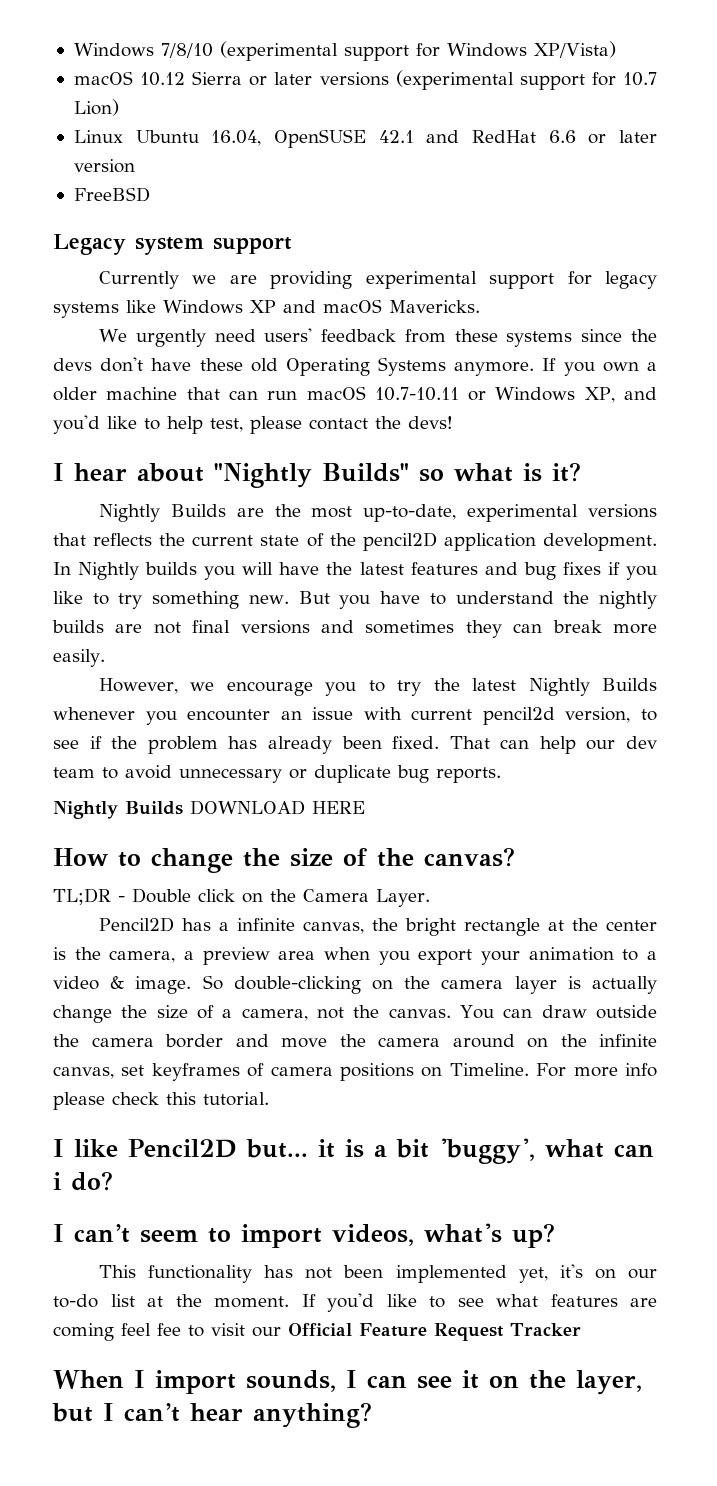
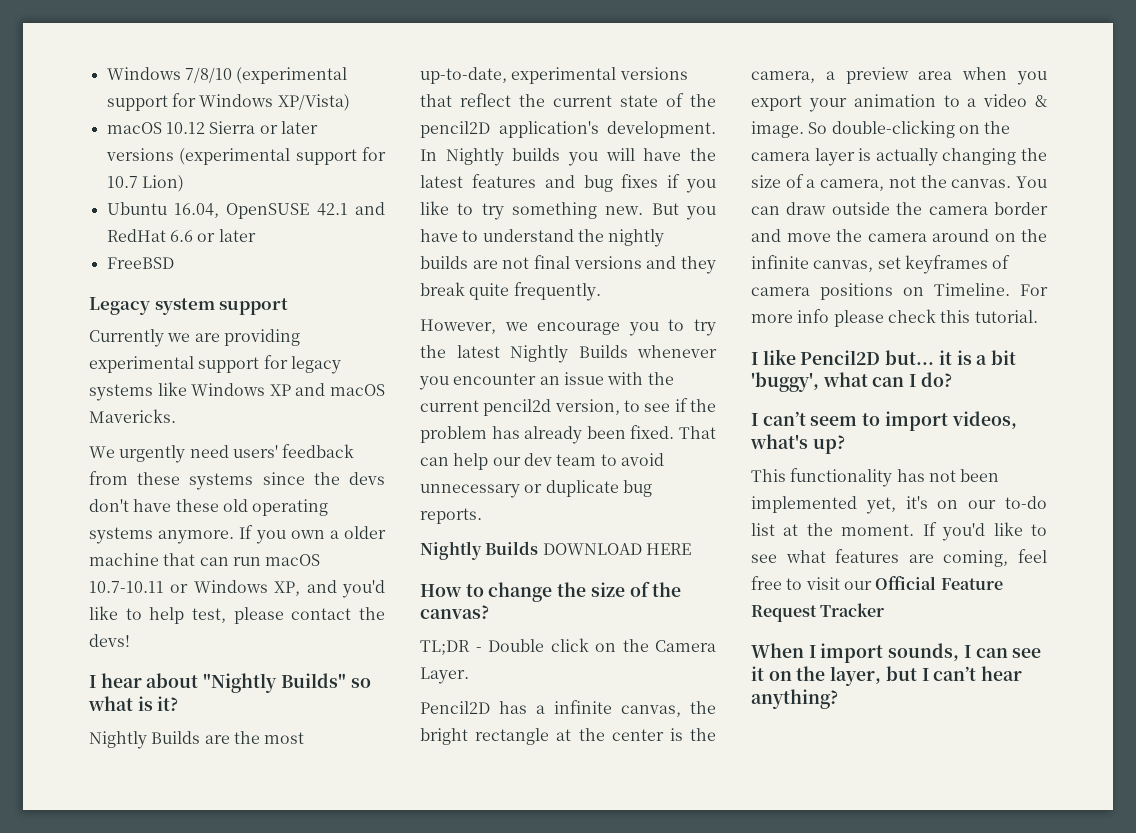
- Linux Ubuntu 16.04, OpenSUSE 42.1 and RedHat 6.6 or later version
+ Ubuntu 16.04, OpenSUSE 42.1 and RedHat 6.6 or later
- We urgently need users' feedback from these systems since the devs don't have these old Operating Systems anymore.
+ We urgently need users' feedback from these systems since the devs don't have these old operating systems anymore.
- Nightly Builds are the most up-to-date, experimental versions that reflects the current state of the pencil2D application development.
+ Nightly Builds are the most up-to-date, experimental versions that reflect the current state of the pencil2D application's development.
- But you have to understand the nightly builds are not final versions and sometimes they can break more easily.
+ But you have to understand the nightly builds are not final versions and they break quite frequently.
- However, we encourage you to try the latest Nightly Builds whenever you encounter an issue with current pencil2d version, to see if the problem has already been fixed.
+ However, we encourage you to try the latest Nightly Builds whenever you encounter an issue with the current pencil2d version, to see if the problem has already been fixed.
- So double-clicking on the camera layer is actually change the size of a camera, not the canvas.
+ So double-clicking on the camera layer is actually changing the size of a camera, not the canvas.
- I like Pencil2D but... it is a bit 'buggy', what can i do?
+ I like Pencil2D but... it is a bit 'buggy', what can I do?
- If you'd like to see what features are coming feel fee to visit our Official Feature Request Tracker
+ If you'd like to see what features are coming, feel free to visit our Official Feature Request Tracker

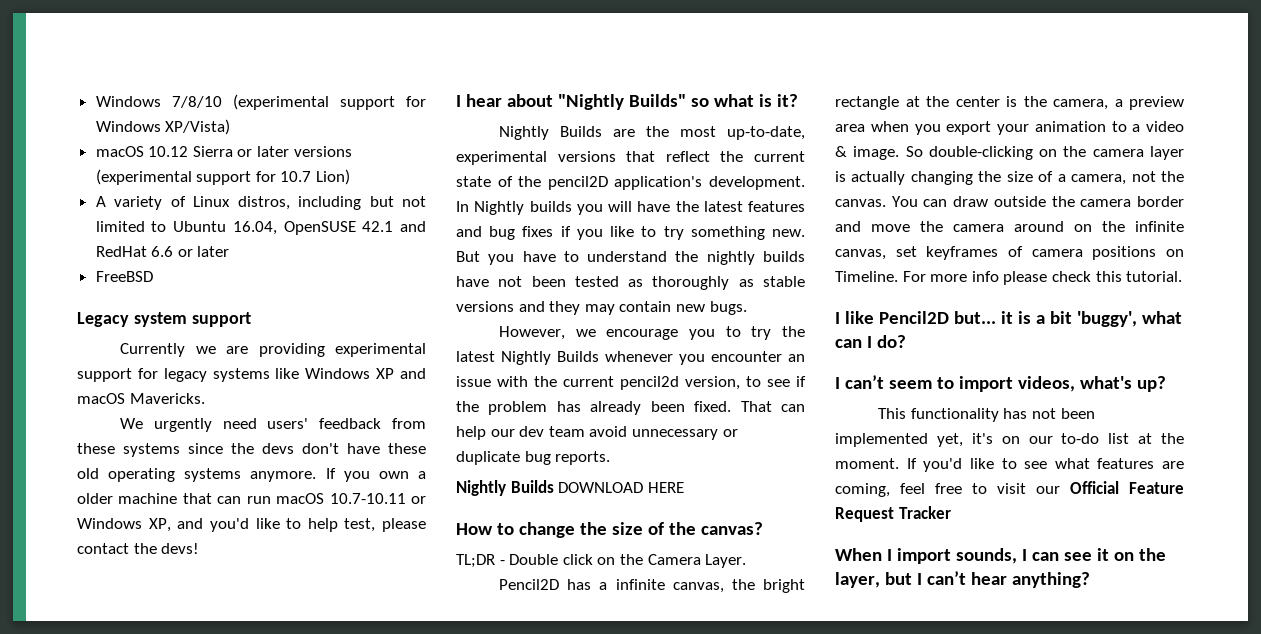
- Ubuntu 16.04, OpenSUSE 42.1 and RedHat 6.6 or later
+ A variety of Linux distros, including but not limited to Ubuntu 16.04, OpenSUSE 42.1 and RedHat 6.6 or later
- But you have to understand the nightly builds are not final versions and they break quite frequently.
+ But you have to understand the nightly builds have not been tested as thoroughly as stable versions and they may contain new bugs.
- That can help our dev team to avoid unnecessary or duplicate bug reports.
+ That can help our dev team avoid unnecessary or duplicate bug reports.

